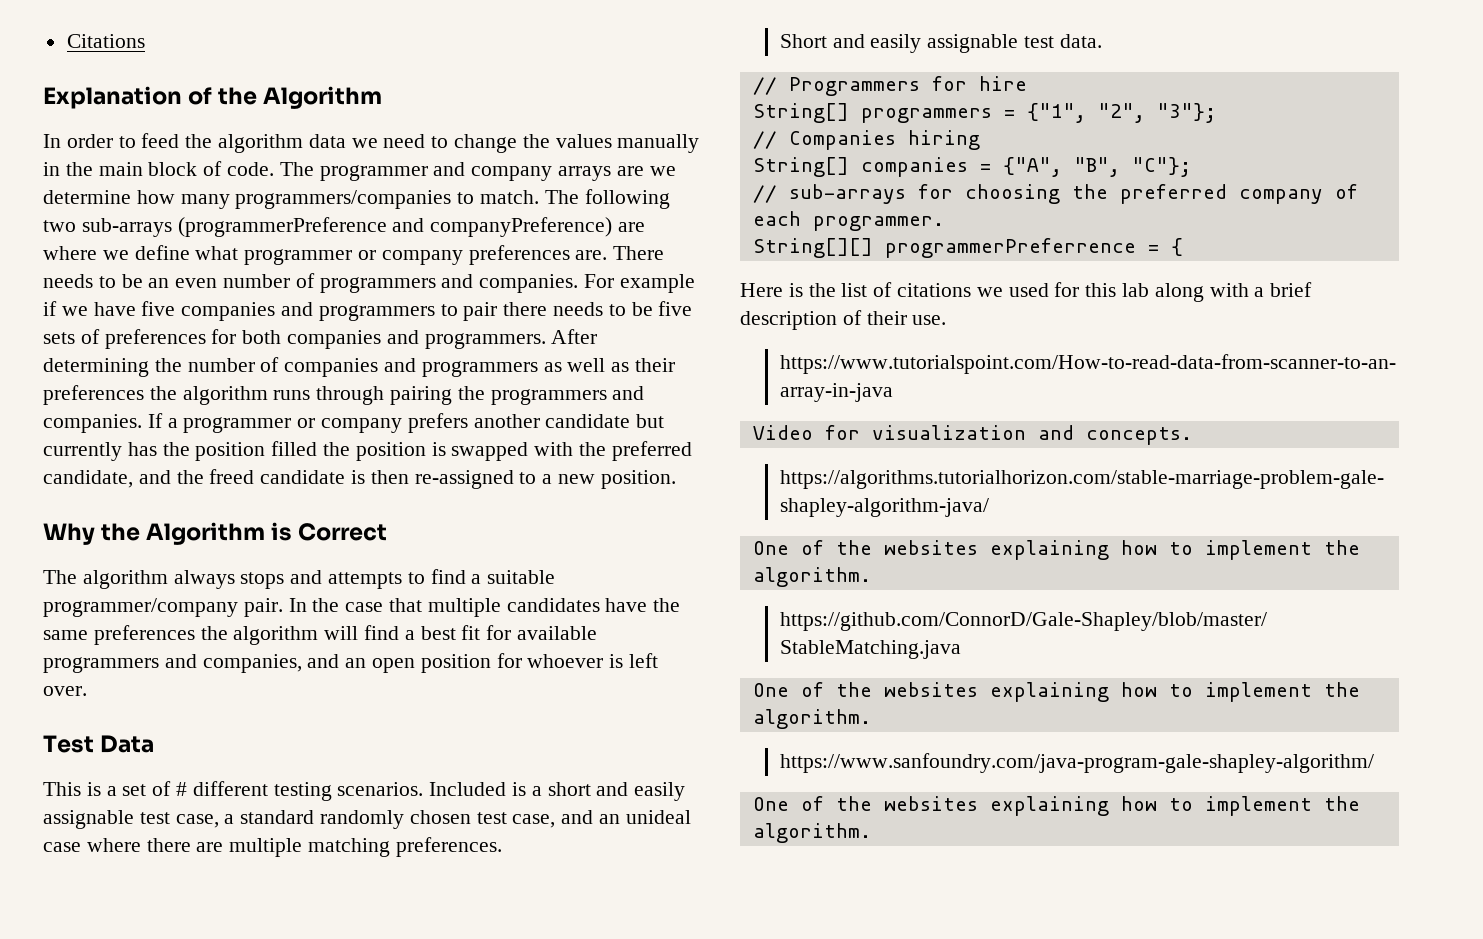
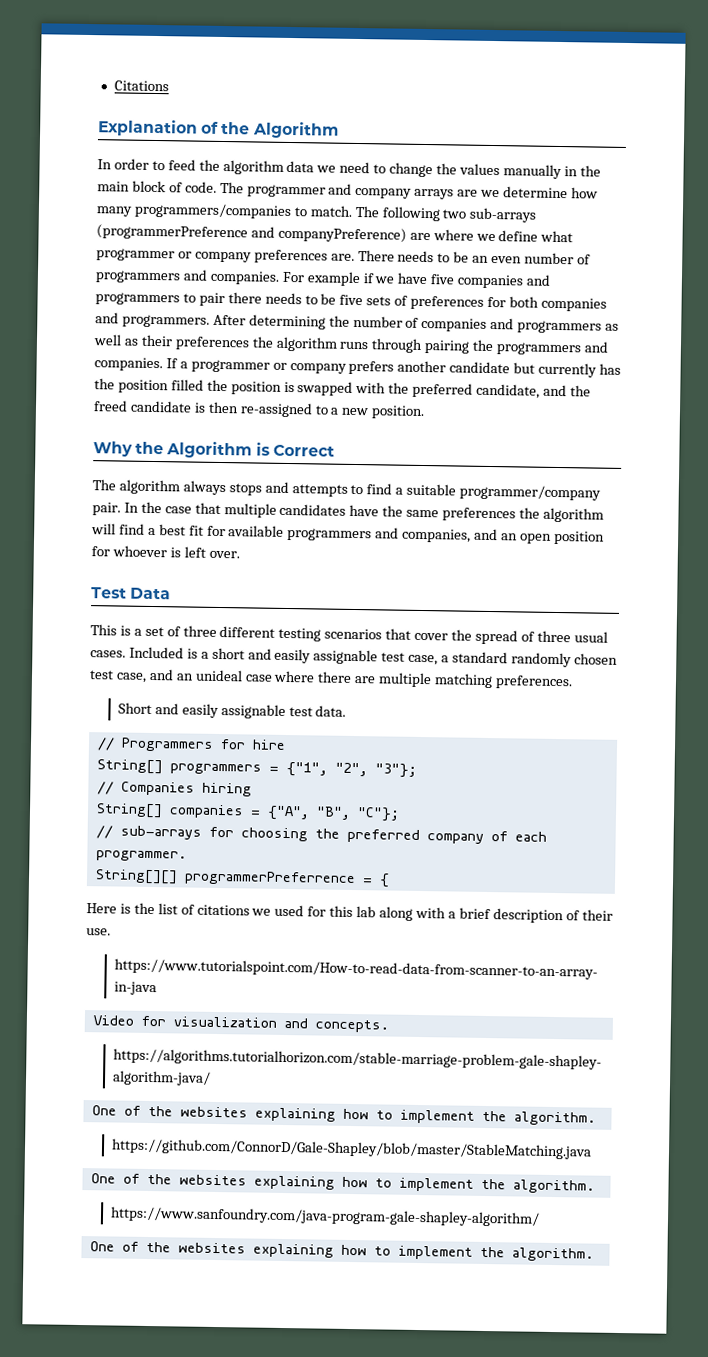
- This is a set of # different testing scenarios.
+ This is a set of three different testing scenarios that cover the spread of three usual cases.

